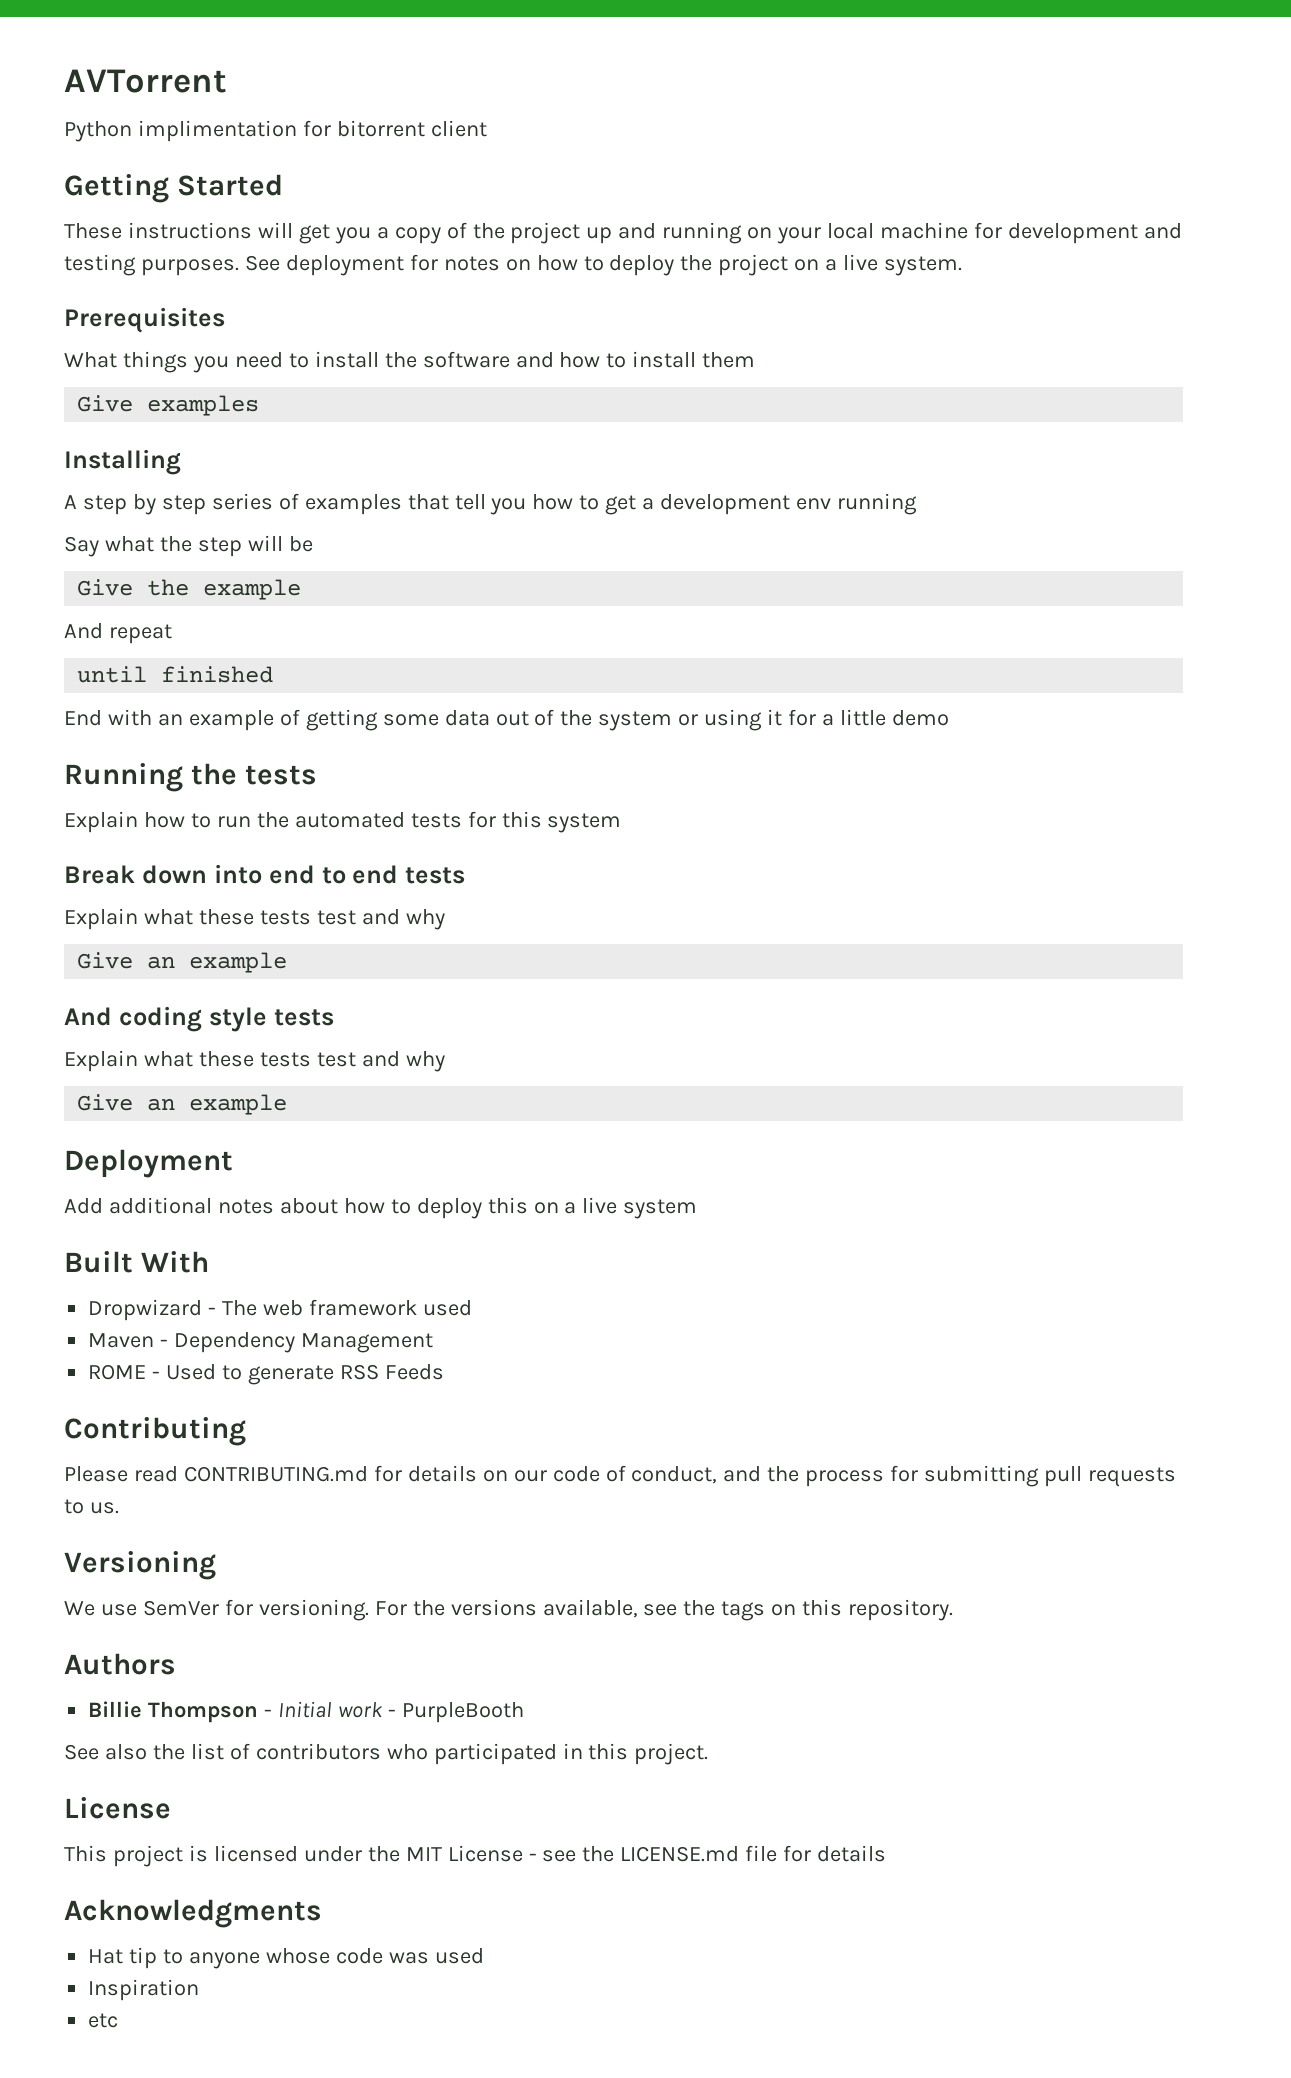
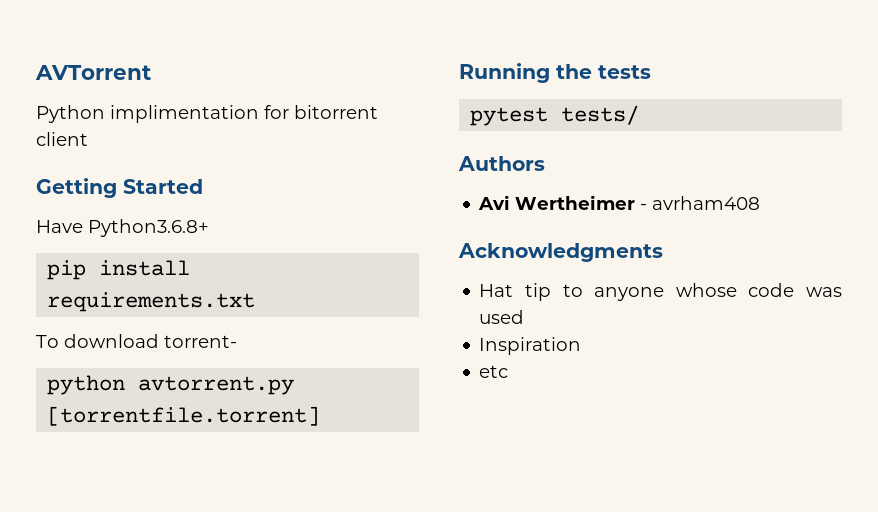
- These instructions will get you a copy of the project up and running on your local machine for development and testing purposes. See deployment for notes on how to deploy the project on a live system.
- Prerequisites
- What things you need to install the software and how to install them
- Give examples
- Installing
- A step by step series of examples that tell you how to get a development env running
- Say what the step will be
- Give the example
- And repeat
- until finished
- End with an example of getting some data out of the system or using it for a little demo
+ Have Python3.6.8+
+ pip install requirements.txt
+ To download torrent-
+ python avtorrent.py [torrentfile.torrent]
  Running the tests
- Explain how to run the automated tests for this system
- Break down into end to end tests
- Explain what these tests test and why
- Give an example
- And coding style tests
- Explain what these tests test and why
- Give an example
- Deployment
- Add additional notes about how to deploy this on a live system
- Built With
- Dropwizard - The web framework used
- Maven - Dependency Management
- ROME - Used to generate RSS Feeds
- Contributing
- Please read CONTRIBUTING.md for details on our code of conduct, and the process for submitting pull requests to us.
- Versioning
- We use SemVer for versioning. For the versions available, see the tags on this repository.
+ pytest tests/
  Authors
- Billie Thompson - Initial work - PurpleBooth
- See also the list of contributors who participated in this project.
- License
- This project is licensed under the MIT License - see the LICENSE.md file for details
+ Avi Wertheimer - avrham408

